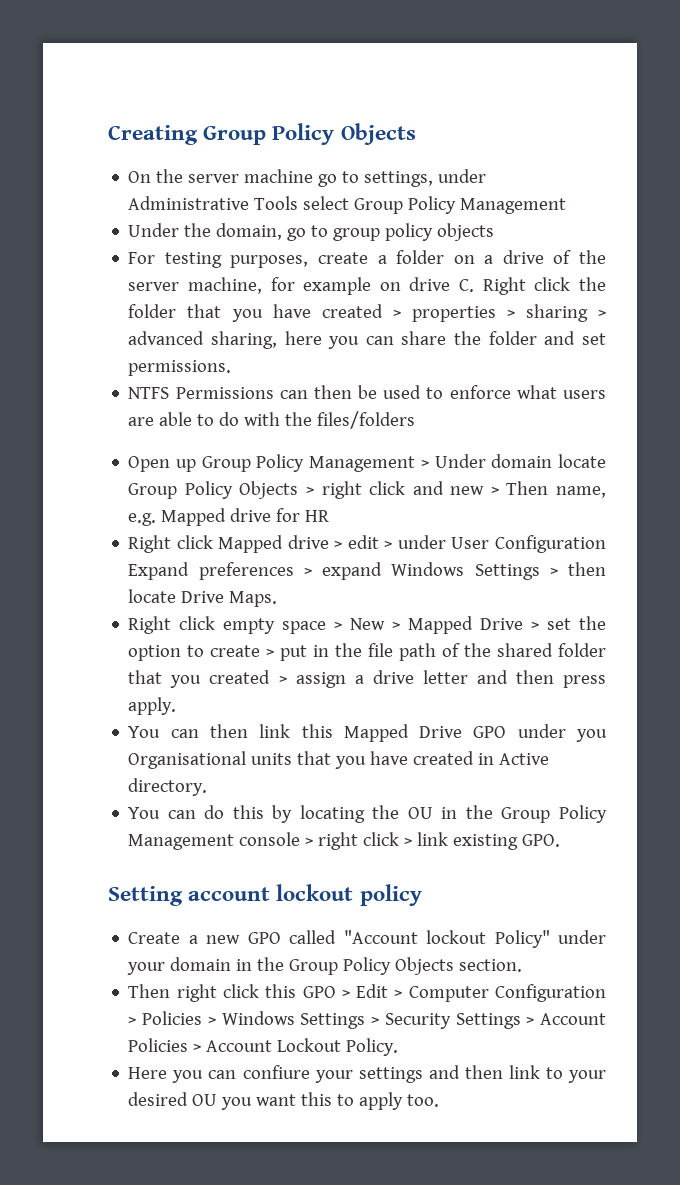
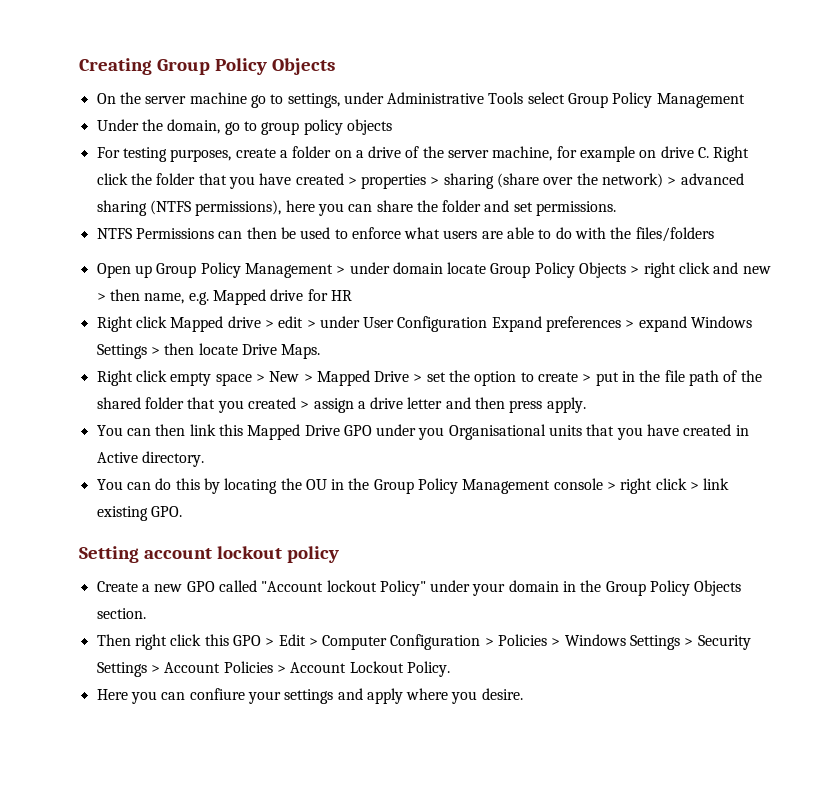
- For testing purposes, create a folder on a drive of the server machine, for example on drive C. Right click the folder that you have created > properties > sharing > advanced sharing, here you can share the folder and set permissions.
+ For testing purposes, create a folder on a drive of the server machine, for example on drive C. Right click the folder that you have created > properties > sharing (share over the network) > advanced sharing (NTFS permissions), here you can share the folder and set permissions.
- Open up Group Policy Management > Under domain locate Group Policy Objects > right click and new > Then name, e.g. Mapped drive for HR
+ Open up Group Policy Management > under domain locate Group Policy Objects > right click and new > then name, e.g. Mapped drive for HR
- Here you can confiure your settings and then link to your desired OU you want this to apply too.
+ Here you can confiure your settings and apply where you desire.

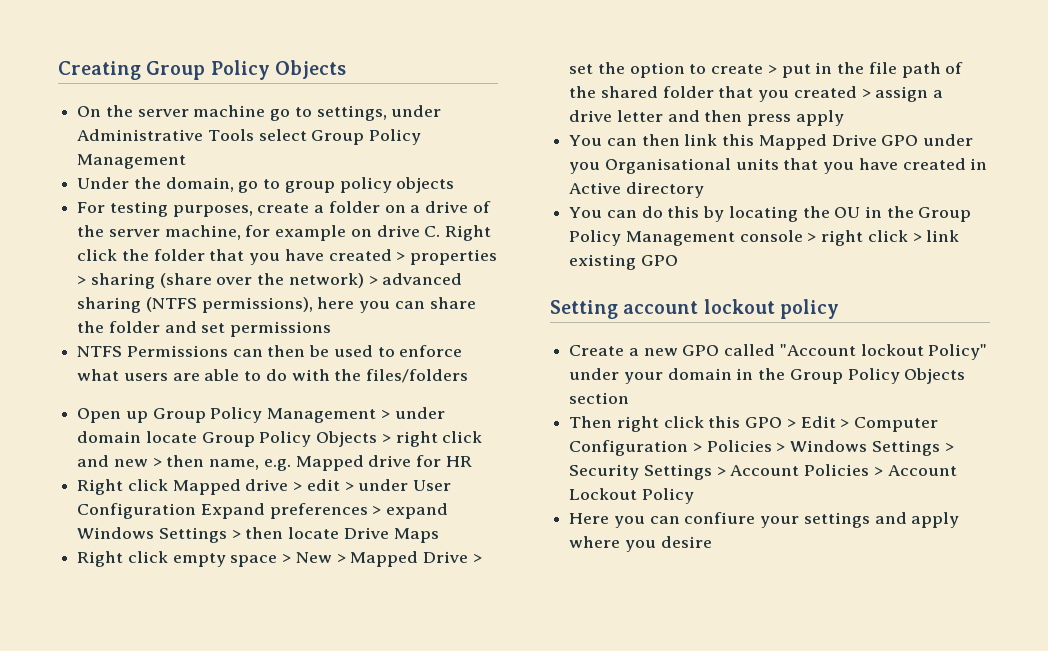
- For testing purposes, create a folder on a drive of the server machine, for example on drive C. Right click the folder that you have created > properties > sharing (share over the network) > advanced sharing (NTFS permissions), here you can share the folder and set permissions.
+ For testing purposes, create a folder on a drive of the server machine, for example on drive C. Right click the folder that you have created > properties > sharing (share over the network) > advanced sharing (NTFS permissions), here you can share the folder and set permissions
- Right click Mapped drive > edit > under User Configuration Expand preferences > expand Windows Settings > then locate Drive Maps.
+ Right click Mapped drive > edit > under User Configuration Expand preferences > expand Windows Settings > then locate Drive Maps
- Right click empty space > New > Mapped Drive > set the option to create > put in the file path of the shared folder that you created > assign a drive letter and then press apply.
+ Right click empty space > New > Mapped Drive > set the option to create > put in the file path of the shared folder that you created > assign a drive letter and then press apply
- You can then link this Mapped Drive GPO under you Organisational units that you have created in Active directory.
+ You can then link this Mapped Drive GPO under you Organisational units that you have created in Active directory
- You can do this by locating the OU in the Group Policy Management console > right click > link existing GPO.
+ You can do this by locating the OU in the Group Policy Management console > right click > link existing GPO
- Create a new GPO called "Account lockout Policy" under your domain in the Group Policy Objects section.
+ Create a new GPO called "Account lockout Policy" under your domain in the Group Policy Objects section
- Then right click this GPO > Edit > Computer Configuration > Policies > Windows Settings > Security Settings > Account Policies > Account Lockout Policy.
+ Then right click this GPO > Edit > Computer Configuration > Policies > Windows Settings > Security Settings > Account Policies > Account Lockout Policy
- Here you can confiure your settings and apply where you desire.
+ Here you can confiure your settings and apply where you desire

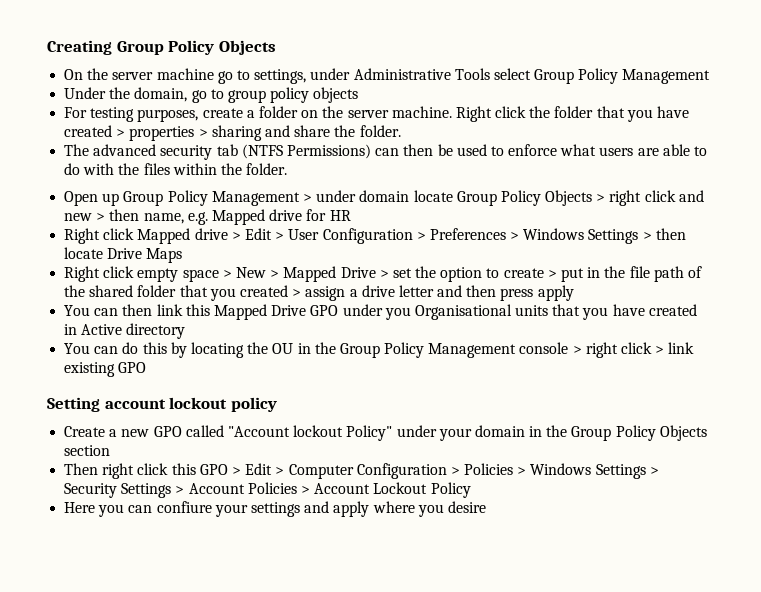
- For testing purposes, create a folder on a drive of the server machine, for example on drive C. Right click the folder that you have created > properties > sharing (share over the network) > advanced sharing (NTFS permissions), here you can share the folder and set permissions
- NTFS Permissions can then be used to enforce what users are able to do with the files/folders
+ For testing purposes, create a folder on the server machine. Right click the folder that you have created > properties > sharing and share the folder.
+ The advanced security tab (NTFS Permissions) can then be used to enforce what users are able to do with the files within the folder.
- Right click Mapped drive > edit > under User Configuration Expand preferences > expand Windows Settings > then locate Drive Maps
+ Right click Mapped drive > Edit > User Configuration > Preferences > Windows Settings > then locate Drive Maps

